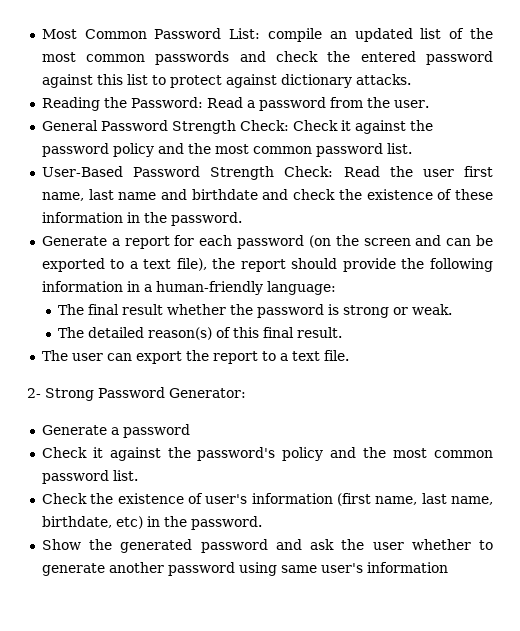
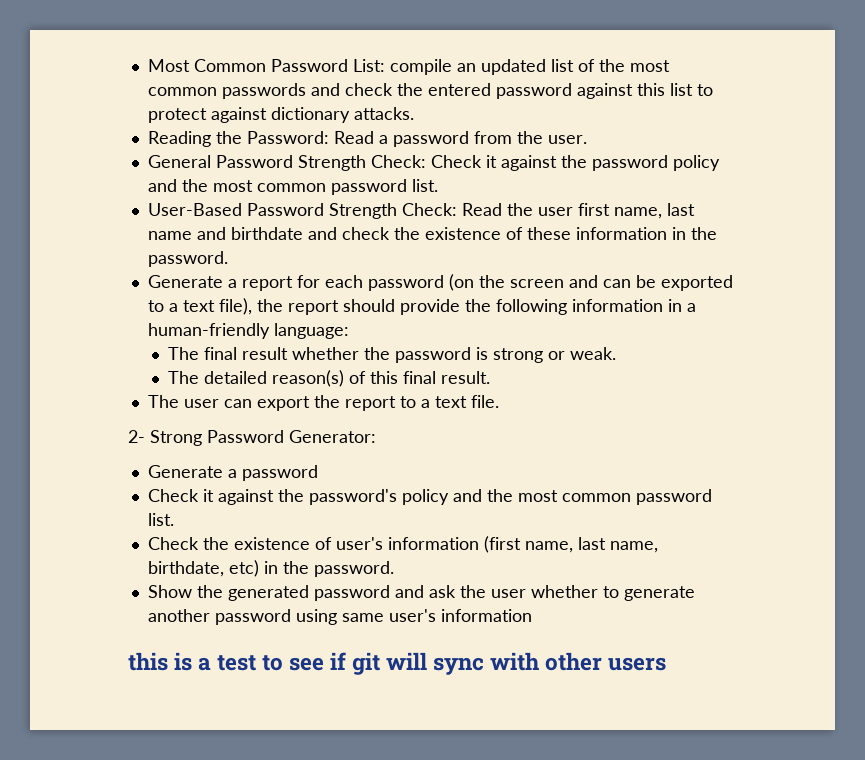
+ this is a test to see if git will sync with other users

